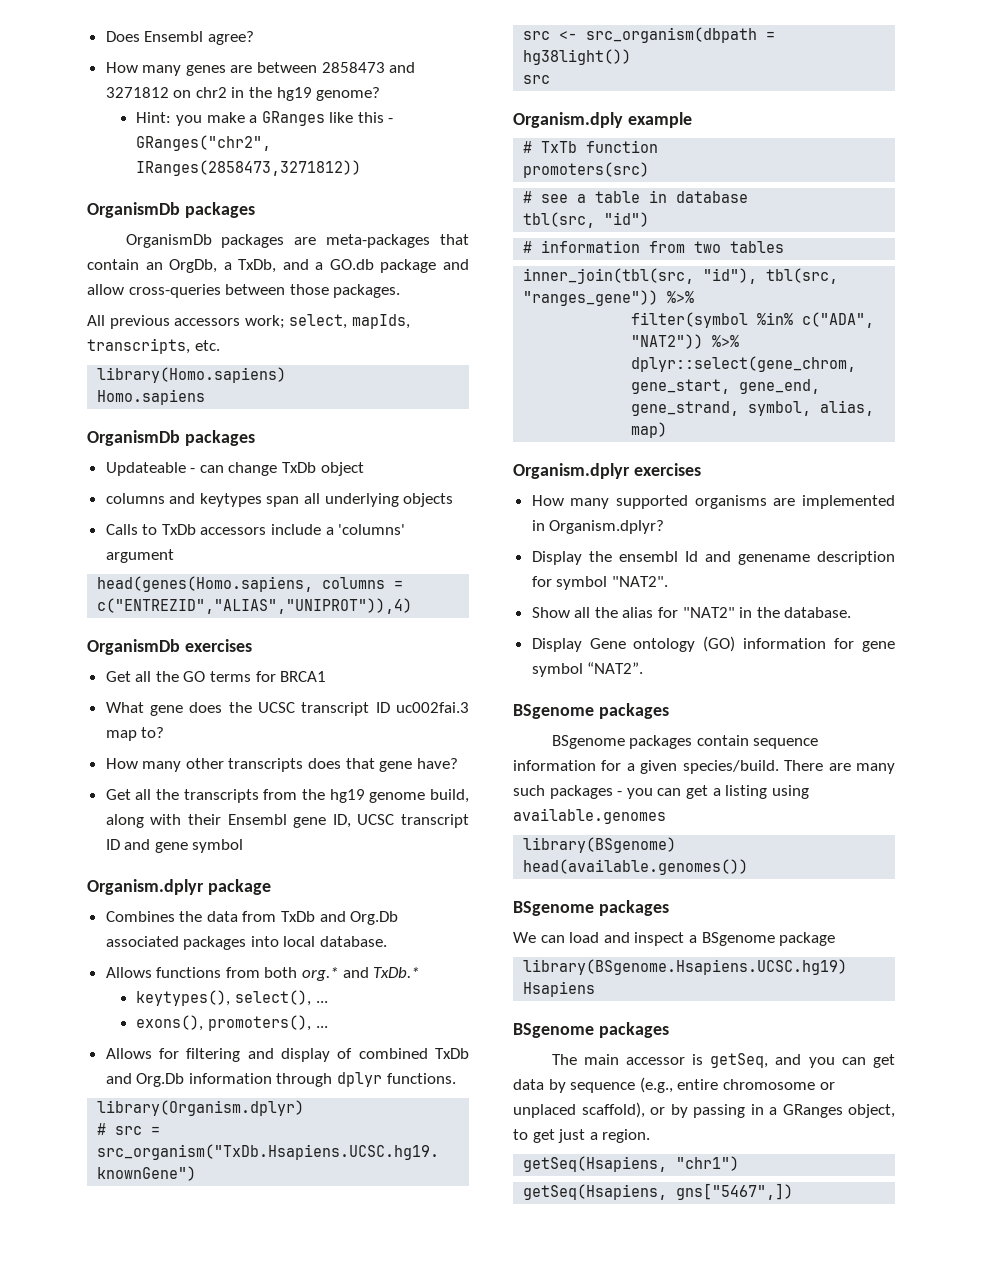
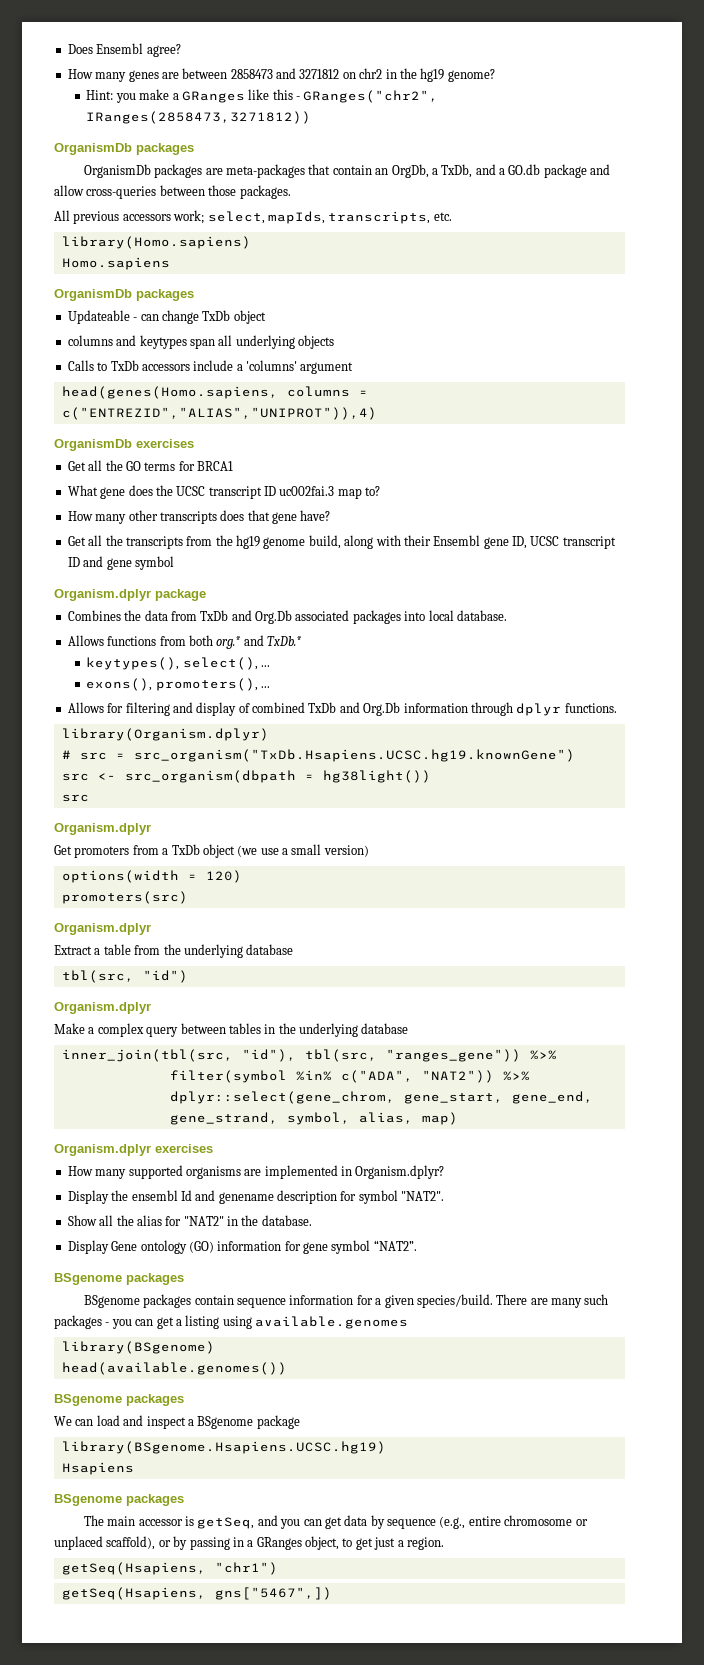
  src <- src_organism(dbpath = hg38light())
  src
- Organism.dply example
- # TxTb function
+ Organism.dplyr
+ Get promoters from a TxDb object (we use a small version)
+ options(width = 120)
  promoters(src)
- # see a table in database
+ Organism.dplyr
+ Extract a table from the underlying database
  tbl(src, "id")
- # information from two tables
+ Organism.dplyr
+ Make a complex query between tables in the underlying database

